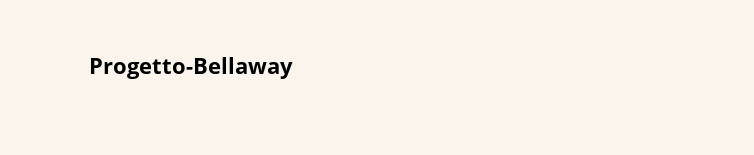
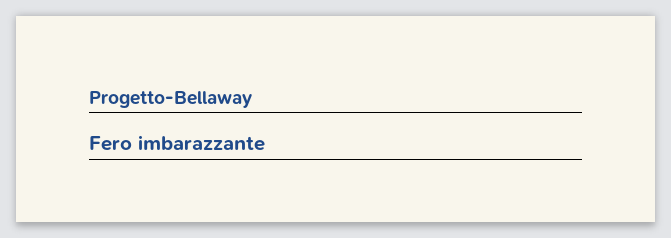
+ Fero imbarazzante

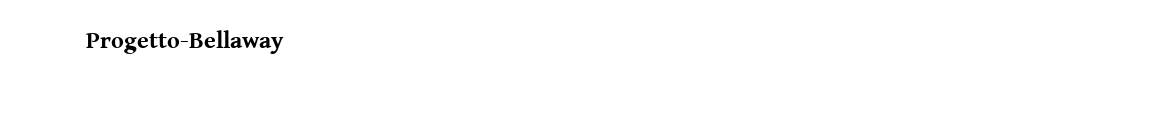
- Fero imbarazzante

